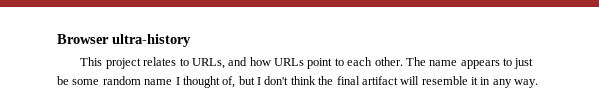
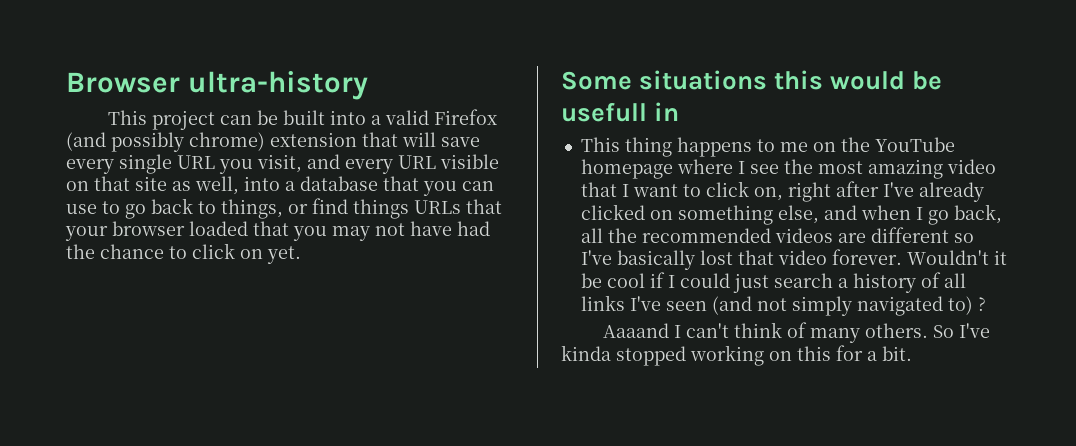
- This project relates to URLs, and how URLs point to each other. The name appears to just be some random name I thought of, but I don't think the final artifact will resemble it in any way.
+ This project can be built into a valid Firefox (and possibly chrome) extension that will save every single URL you visit, and every URL visible on that site as well, into a database that you can use to go back to things, or find things URLs that your browser loaded that you may not have had the chance to click on yet.
+ Some situations this would be usefull in
+ This thing happens to me on the YouTube homepage where I see the most amazing video that I want to click on, right after I've already clicked on something else, and when I go back, all the recommended videos are different so I've basically lost that video forever. Wouldn't it be cool if I could just search a history of all links I've seen (and not simply navigated to) ?
+ Aaaand I can't think of many others. So I've kinda stopped working on this for a bit.

